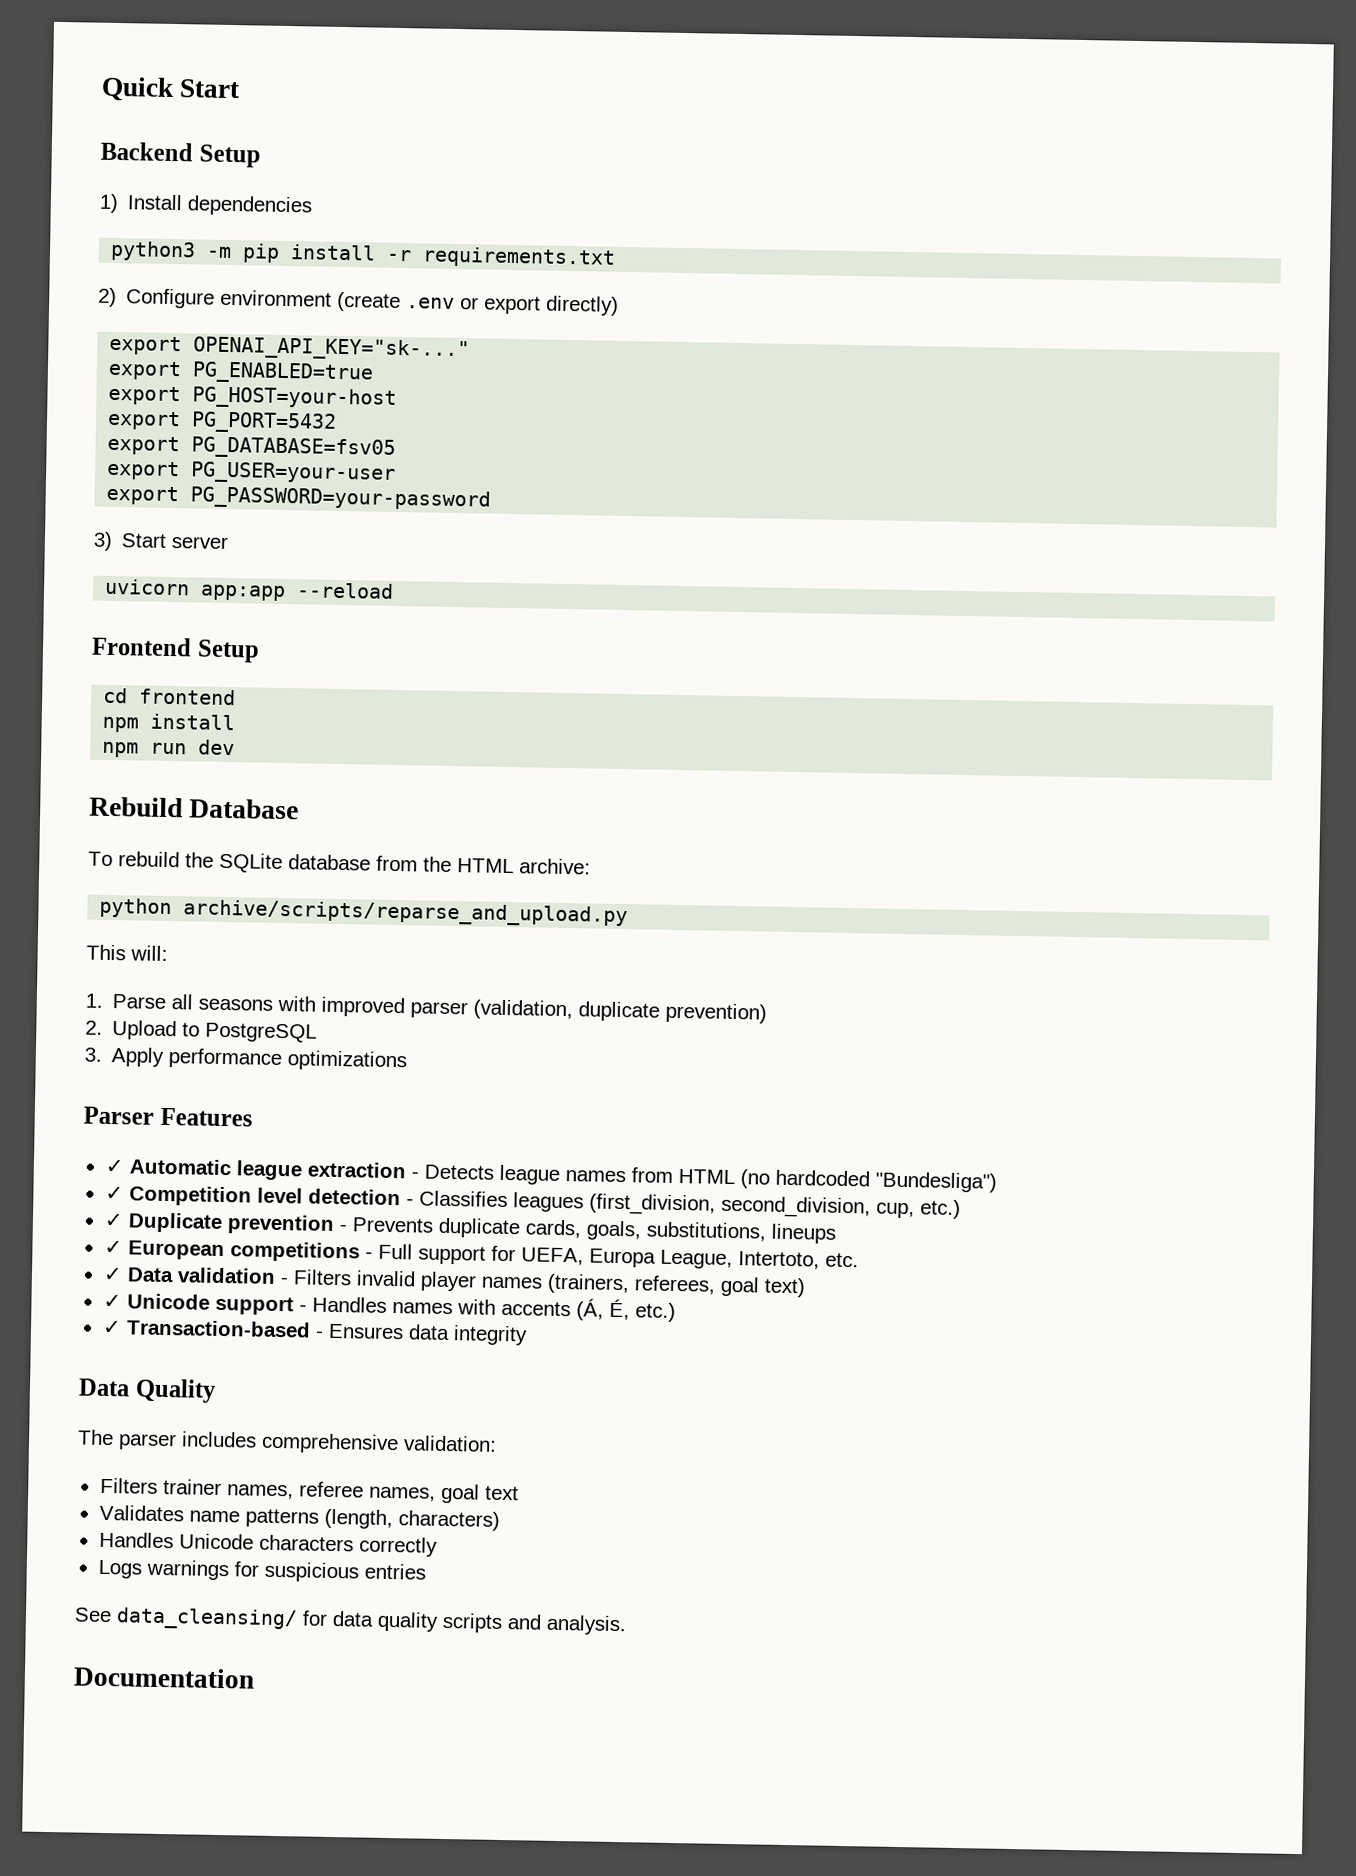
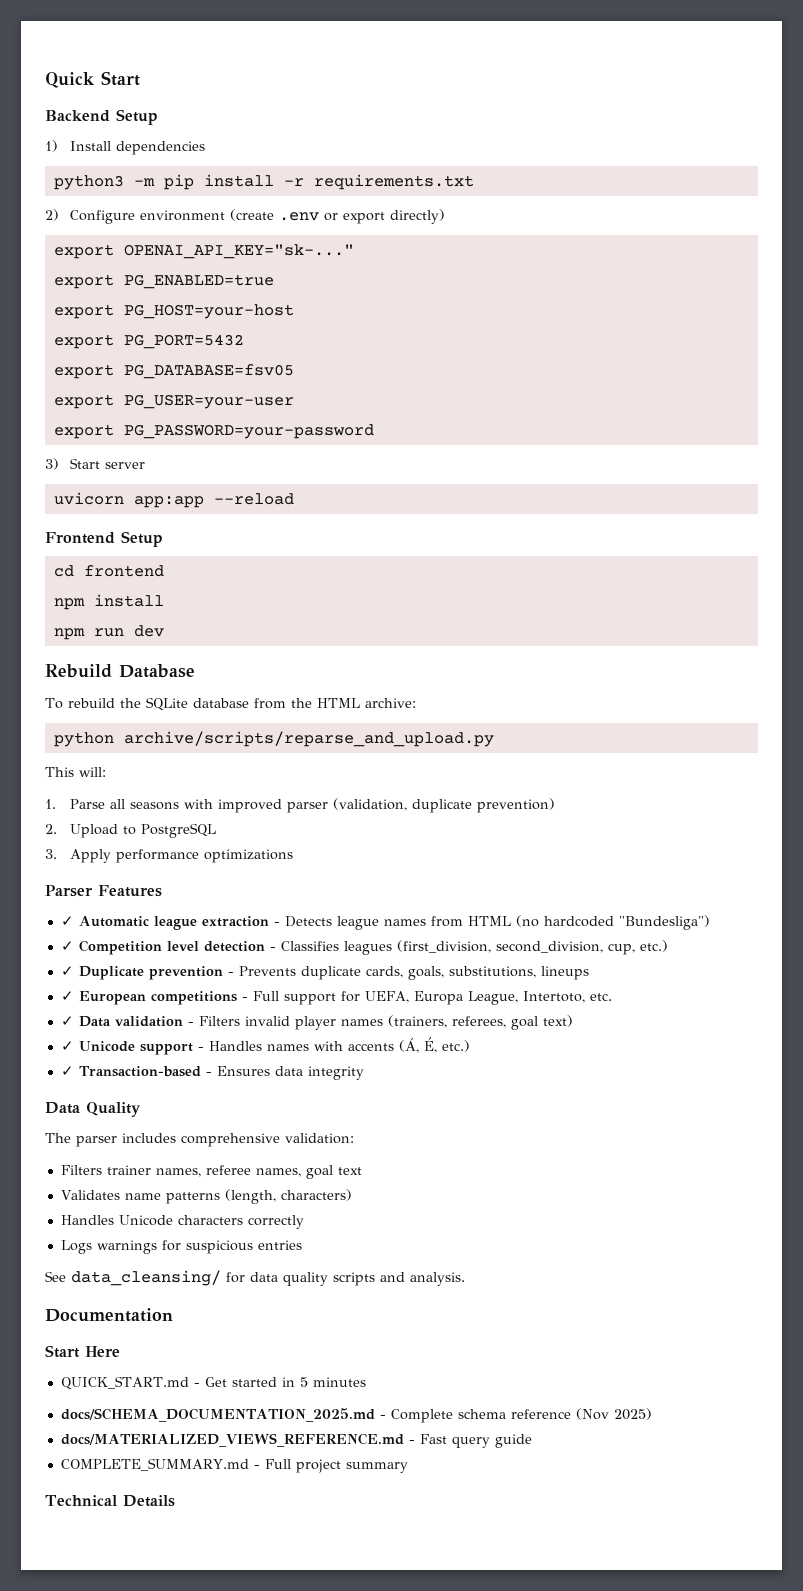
+ Start Here
+ QUICK_START.md - Get started in 5 minutes
+ docs/SCHEMA_DOCUMENTATION_2025.md - Complete schema reference (Nov 2025)
+ docs/MATERIALIZED_VIEWS_REFERENCE.md - Fast query guide
+ COMPLETE_SUMMARY.md - Full project summary
+ Technical Details

